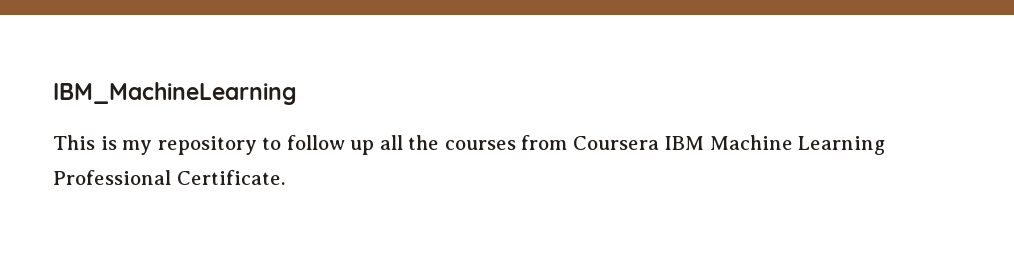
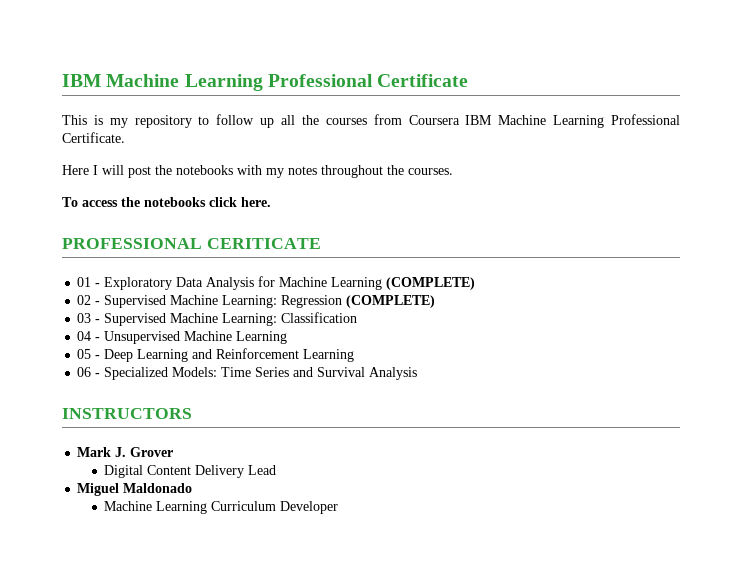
- IBM_MachineLearning
+ IBM Machine Learning Professional Certificate
+ Here I will post the notebooks with my notes throughout the courses.
+ To access the notebooks click here.
+ PROFESSIONAL CERITICATE
+ 01 - Exploratory Data Analysis for Machine Learning (COMPLETE)
+ 02 - Supervised Machine Learning: Regression (COMPLETE)
+ 03 - Supervised Machine Learning: Classification
+ 04 - Unsupervised Machine Learning
+ 05 - Deep Learning and Reinforcement Learning
+ 06 - Specialized Models: Time Series and Survival Analysis
+ INSTRUCTORS
+ Mark J. Grover
+ Digital Content Delivery Lead
+ Miguel Maldonado
+ Machine Learning Curriculum Developer

